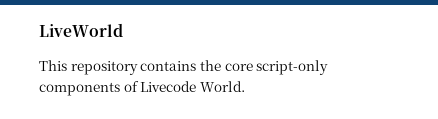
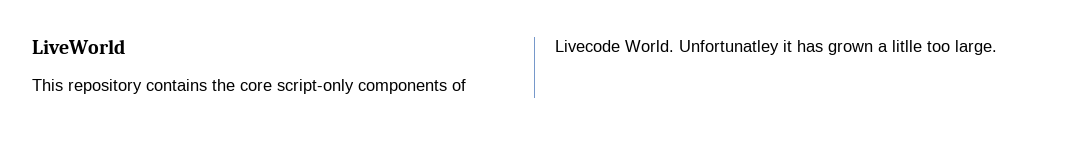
+ Unfortunatley it has grown a litlle too large.

